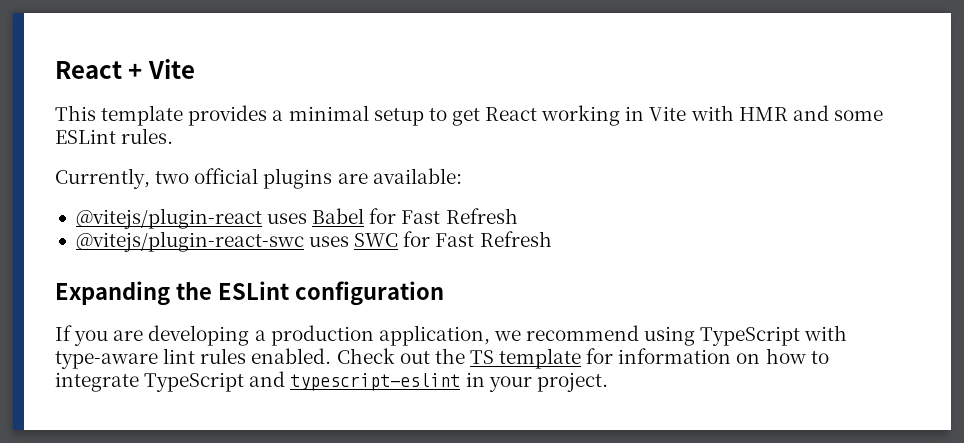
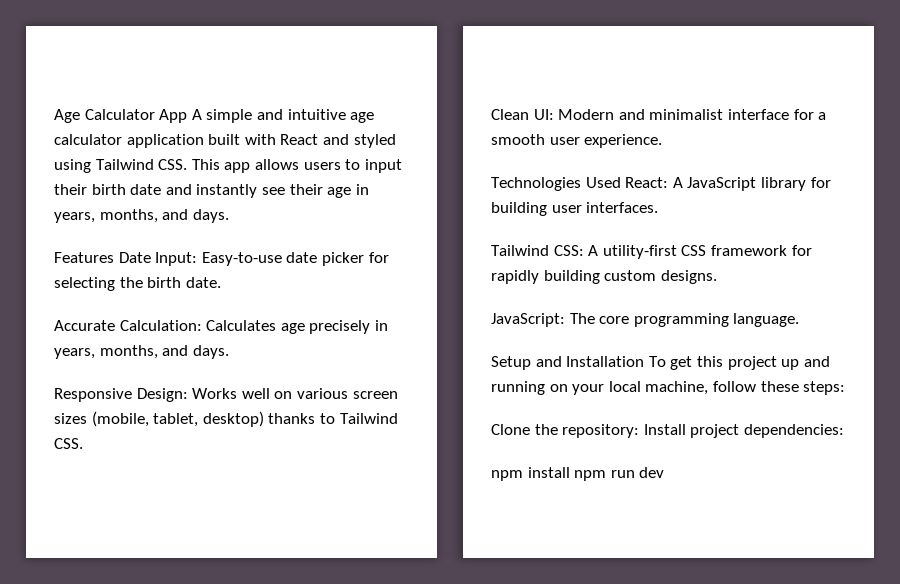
- React + Vite
- This template provides a minimal setup to get React working in Vite with HMR and some ESLint rules.
- Currently, two official plugins are available:
- @vitejs/plugin-react uses Babel for Fast Refresh
- @vitejs/plugin-react-swc uses SWC for Fast Refresh
- Expanding the ESLint configuration
- If you are developing a production application, we recommend using TypeScript with type-aware lint rules enabled. Check out the TS template for information on how to integrate TypeScript and typescript-eslint in your project.
+ Age Calculator App A simple and intuitive age calculator application built with React and styled using Tailwind CSS. This app allows users to input their birth date and instantly see their age in years, months, and days.
+ Features Date Input: Easy-to-use date picker for selecting the birth date.
+ Accurate Calculation: Calculates age precisely in years, months, and days.
+ Responsive Design: Works well on various screen sizes (mobile, tablet, desktop) thanks to Tailwind CSS.
+ Clean UI: Modern and minimalist interface for a smooth user experience.
+ Technologies Used React: A JavaScript library for building user interfaces.
+ Tailwind CSS: A utility-first CSS framework for rapidly building custom designs.
+ JavaScript: The core programming language.
+ Setup and Installation To get this project up and running on your local machine, follow these steps:
+ Clone the repository: Install project dependencies:
+ npm install npm run dev

